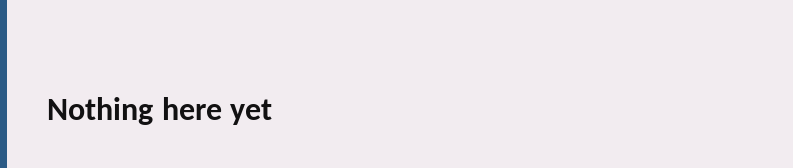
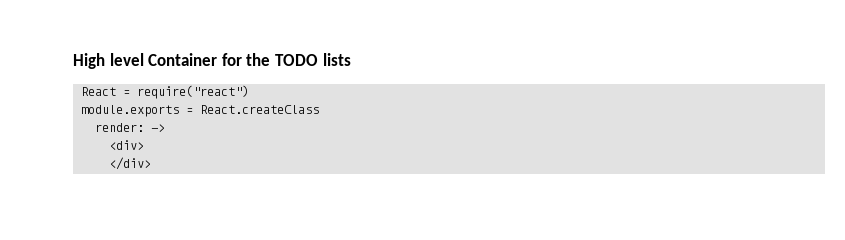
- Nothing here yet
+ High level Container for the TODO lists
+ React = require("react")
+ module.exports = React.createClass
+ render: ->
+ <div>
+ </div>

